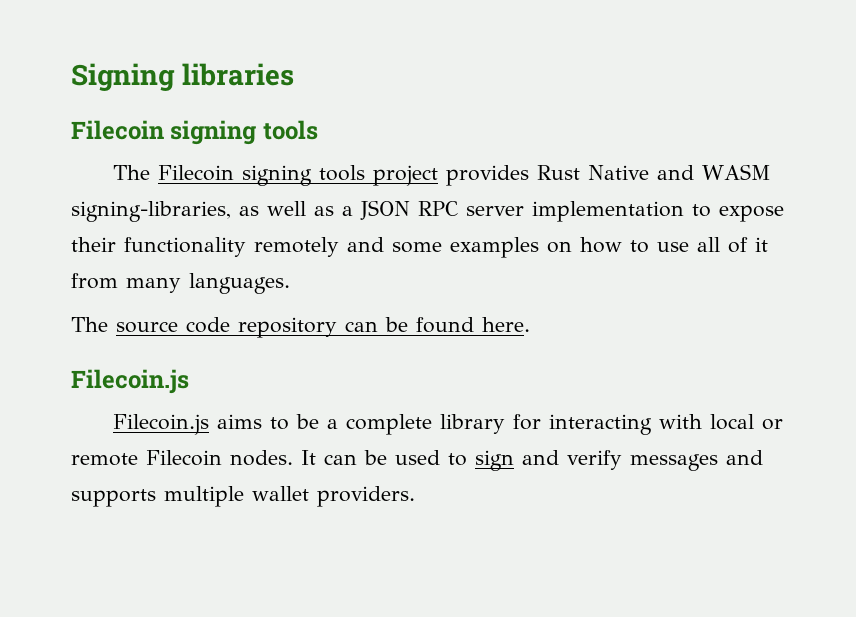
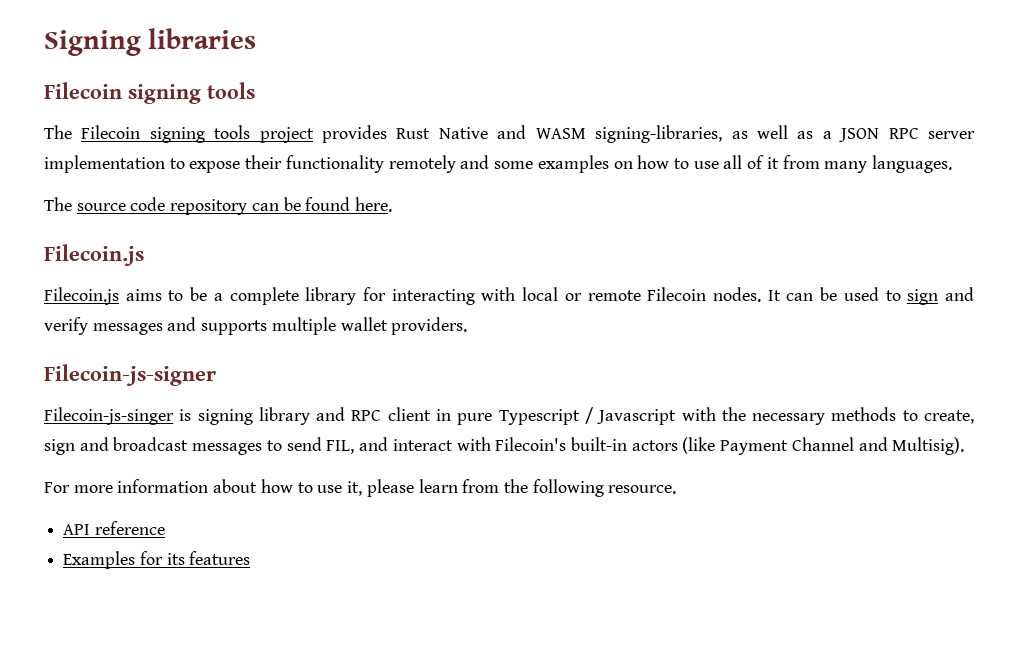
+ Filecoin-js-signer
+ Filecoin-js-singer is signing library and RPC client in pure Typescript / Javascript with the necessary methods to create, sign and broadcast messages to send FIL, and interact with Filecoin's built-in actors (like Payment Channel and Multisig).
+ For more information about how to use it, please learn from the following resource.
+ API reference
+ Examples for its features

